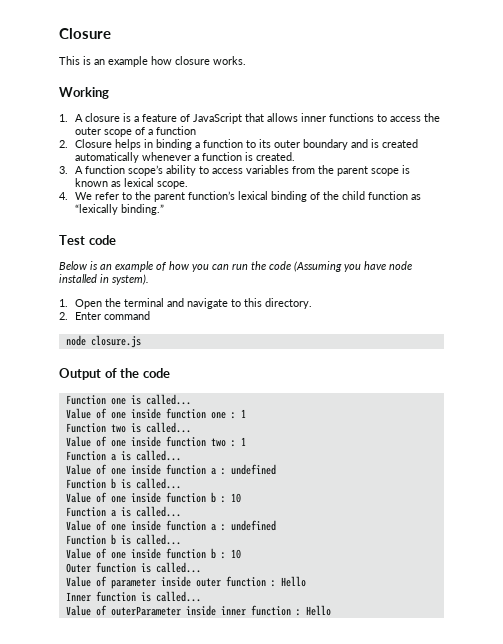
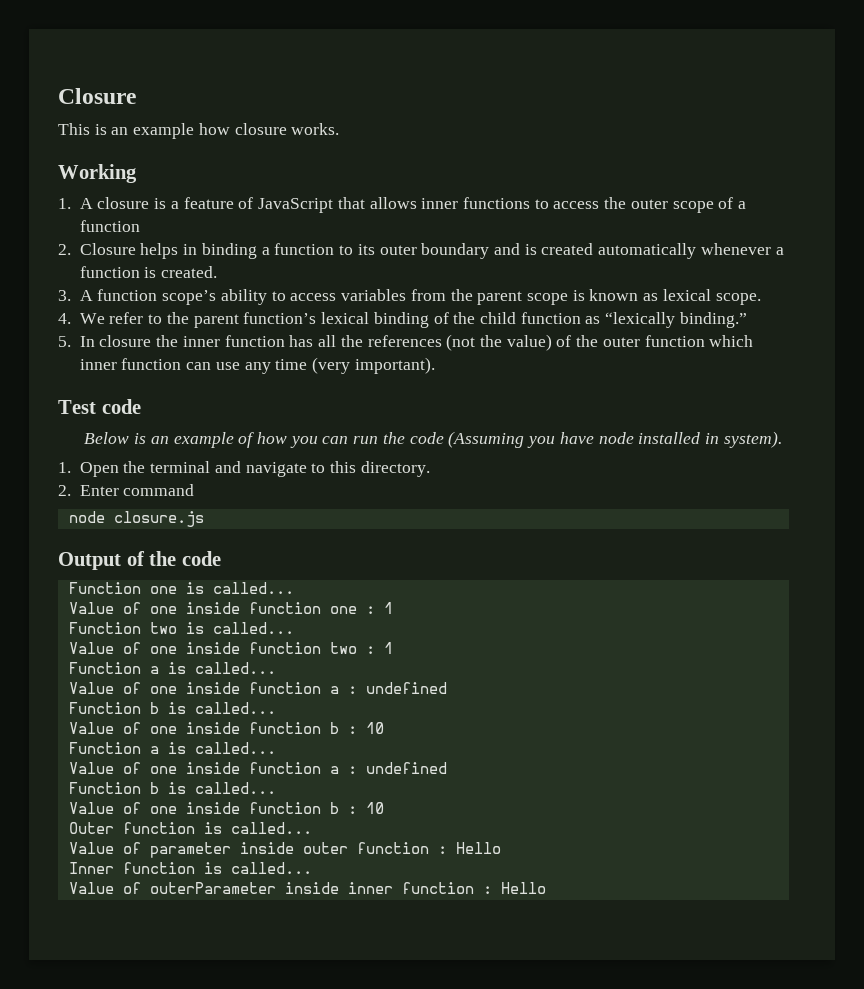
+ 5. In closure the inner function has all the references (not the value) of the outer function which inner function can use any time (very important).

